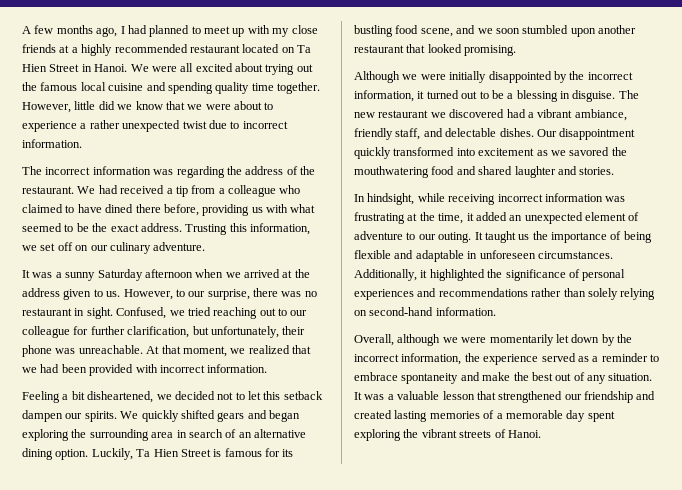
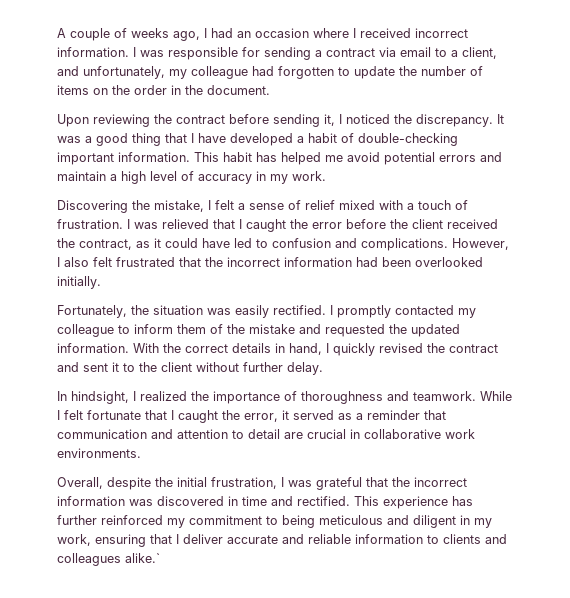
- A few months ago, I had planned to meet up with my close friends at a highly recommended restaurant located on Ta Hien Street in Hanoi. We were all excited about trying out the famous local cuisine and spending quality time together. However, little did we know that we were about to experience a rather unexpected twist due to incorrect information.
- The incorrect information was regarding the address of the restaurant. We had received a tip from a colleague who claimed to have dined there before, providing us with what seemed to be the exact address. Trusting this information, we set off on our culinary adventure.
- It was a sunny Saturday afternoon when we arrived at the address given to us. However, to our surprise, there was no restaurant in sight. Confused, we tried reaching out to our colleague for further clarification, but unfortunately, their phone was unreachable. At that moment, we realized that we had been provided with incorrect information.
- Feeling a bit disheartened, we decided not to let this setback dampen our spirits. We quickly shifted gears and began exploring the surrounding area in search of an alternative dining option. Luckily, Ta Hien Street is famous for its bustling food scene, and we soon stumbled upon another restaurant that looked promising.
- Although we were initially disappointed by the incorrect information, it turned out to be a blessing in disguise. The new restaurant we discovered had a vibrant ambiance, friendly staff, and delectable dishes. Our disappointment quickly transformed into excitement as we savored the mouthwatering food and shared laughter and stories.
- In hindsight, while receiving incorrect information was frustrating at the time, it added an unexpected element of adventure to our outing. It taught us the importance of being flexible and adaptable in unforeseen circumstances. Additionally, it highlighted the significance of personal experiences and recommendations rather than solely relying on second-hand information.
- Overall, although we were momentarily let down by the incorrect information, the experience served as a reminder to embrace spontaneity and make the best out of any situation. It was a valuable lesson that strengthened our friendship and created lasting memories of a memorable day spent exploring the vibrant streets of Hanoi.
+ A couple of weeks ago, I had an occasion where I received incorrect information. I was responsible for sending a contract via email to a client, and unfortunately, my colleague had forgotten to update the number of items on the order in the document.
+ Upon reviewing the contract before sending it, I noticed the discrepancy. It was a good thing that I have developed a habit of double-checking important information. This habit has helped me avoid potential errors and maintain a high level of accuracy in my work.
+ Discovering the mistake, I felt a sense of relief mixed with a touch of frustration. I was relieved that I caught the error before the client received the contract, as it could have led to confusion and complications. However, I also felt frustrated that the incorrect information had been overlooked initially.
+ Fortunately, the situation was easily rectified. I promptly contacted my colleague to inform them of the mistake and requested the updated information. With the correct details in hand, I quickly revised the contract and sent it to the client without further delay.
+ In hindsight, I realized the importance of thoroughness and teamwork. While I felt fortunate that I caught the error, it served as a reminder that communication and attention to detail are crucial in collaborative work environments.
+ Overall, despite the initial frustration, I was grateful that the incorrect information was discovered in time and rectified. This experience has further reinforced my commitment to being meticulous and diligent in my work, ensuring that I deliver accurate and reliable information to clients and colleagues alike.`

